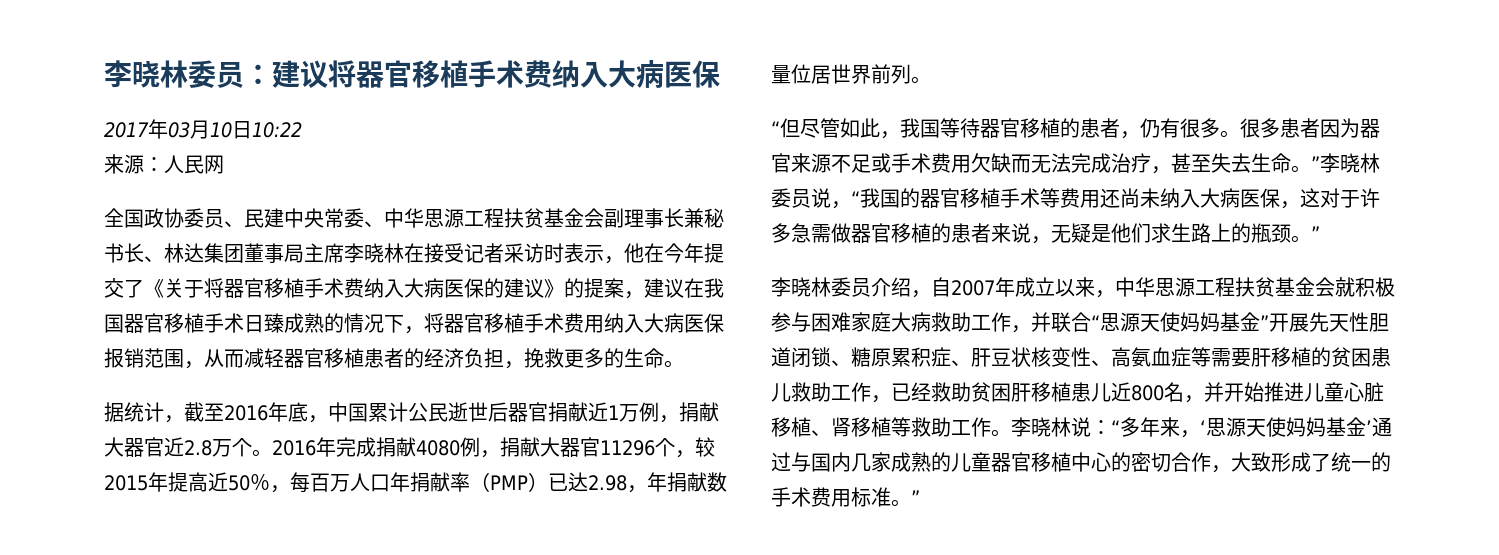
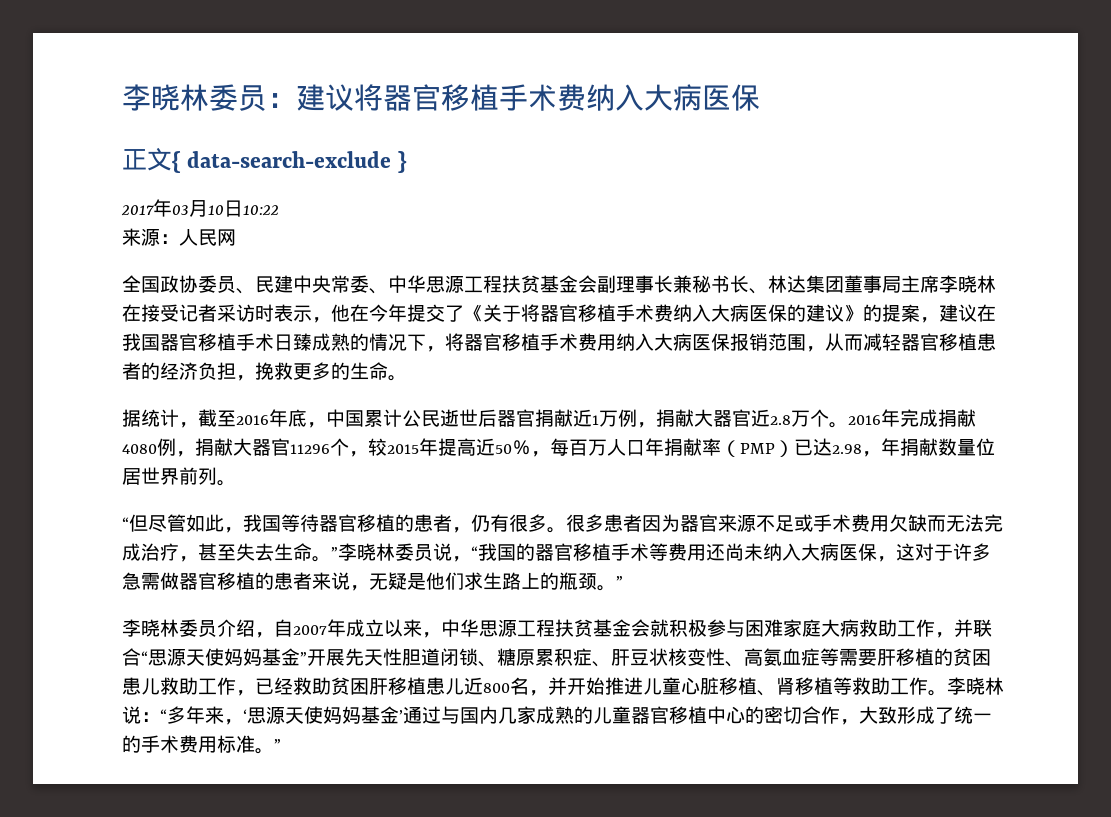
+ 正文{ data-search-exclude }

